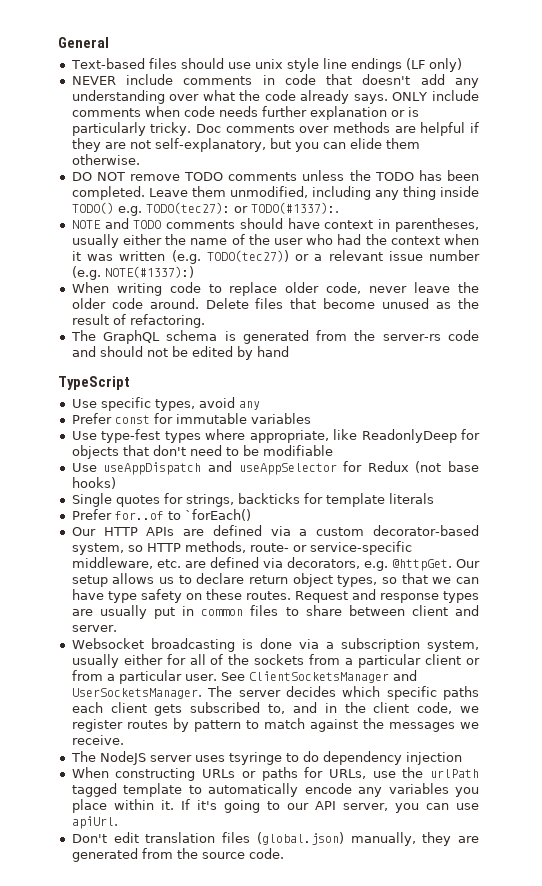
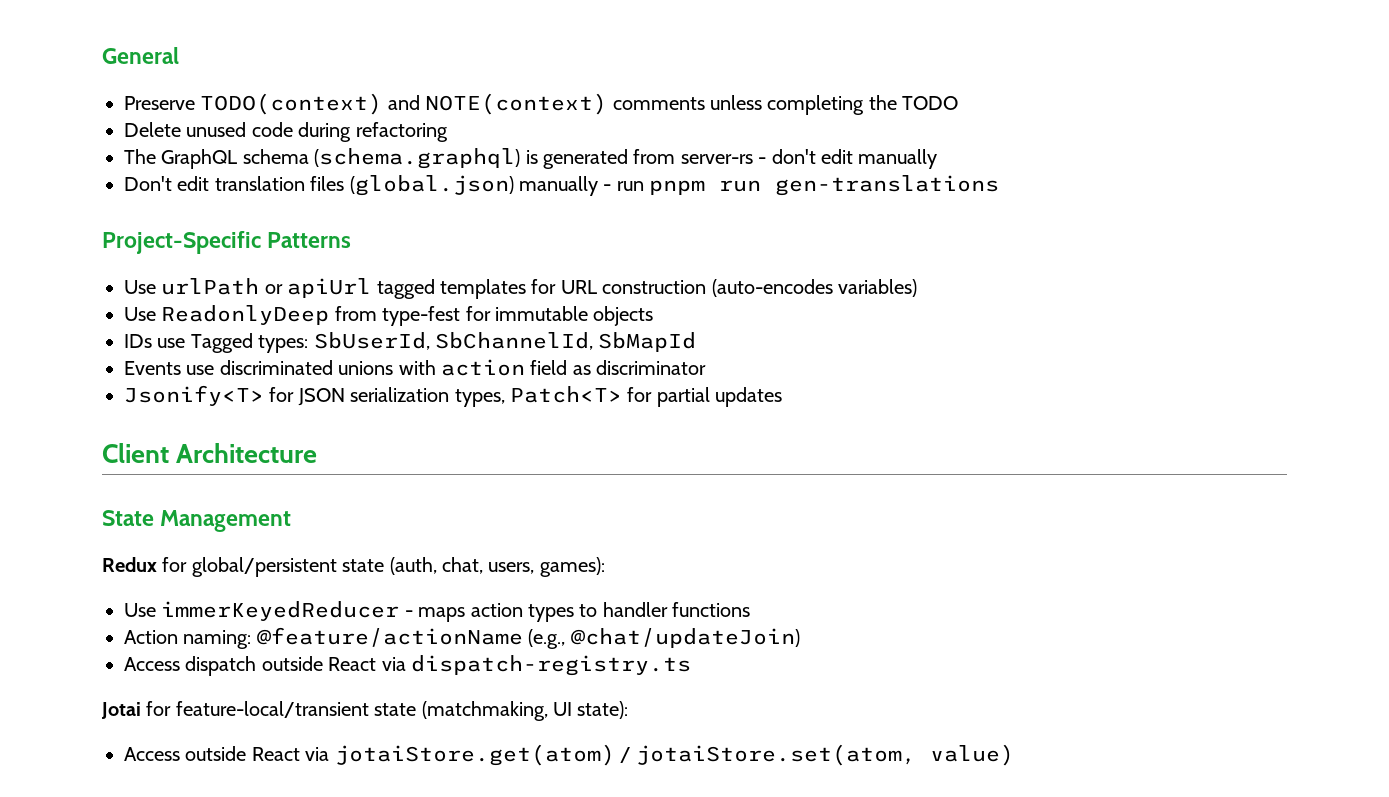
- Text-based files should use unix style line endings (LF only)
- NEVER include comments in code that doesn't add any understanding over what the code already says. ONLY include comments when code needs further explanation or is particularly tricky. Doc comments over methods are helpful if they are not self-explanatory, but you can elide them otherwise.
- DO NOT remove TODO comments unless the TODO has been completed. Leave them unmodified, including any thing inside TODO() e.g. TODO(tec27): or TODO(#1337):.
- NOTE and TODO comments should have context in parentheses, usually either the name of the user who had the context when it was written (e.g. TODO(tec27)) or a relevant issue number (e.g. NOTE(#1337):)
- When writing code to replace older code, never leave the older code around. Delete files that become unused as the result of refactoring.
+ Preserve TODO(context) and NOTE(context) comments unless completing the TODO
+ Delete unused code during refactoring
- The GraphQL schema is generated from the server-rs code and should not be edited by hand
- TypeScript
- Use specific types, avoid any
- Prefer const for immutable variables
- Use type-fest types where appropriate, like ReadonlyDeep for objects that don't need to be modifiable
- Use useAppDispatch and useAppSelector for Redux (not base hooks)
- Single quotes for strings, backticks for template literals
- Prefer for..of to `forEach()
- Our HTTP APIs are defined via a custom decorator-based system, so HTTP methods, route- or service-specific middleware, etc. are defined via decorators, e.g. @httpGet. Our setup allows us to declare return object types, so that we can have type safety on these routes. Request and response types are usually put in common files to share between client and server.
- Websocket broadcasting is done via a subscription system, usually either for all of the sockets from a particular client or from a particular user. See ClientSocketsManager and UserSocketsManager. The server decides which specific paths each client gets subscribed to, and in the client code, we register routes by pattern to match against the messages we receive.
- The NodeJS server uses tsyringe to do dependency injection
- When constructing URLs or paths for URLs, use the urlPath tagged template to automatically encode any variables you place within it. If it's going to our API server, you can use apiUrl.
+ The GraphQL schema (schema.graphql) is generated from server-rs - don't edit manually
- Don't edit translation files (global.json) manually, they are generated from the source code.
+ Don't edit translation files (global.json) manually - run pnpm run gen-translations
+ Project-Specific Patterns
+ Use urlPath or apiUrl tagged templates for URL construction (auto-encodes variables)
+ Use ReadonlyDeep from type-fest for immutable objects
+ IDs use Tagged types: SbUserId, SbChannelId, SbMapId
+ Events use discriminated unions with action field as discriminator
+ Jsonify<T> for JSON serialization types, Patch<T> for partial updates
+ Client Architecture
+ State Management
+ Redux for global/persistent state (auth, chat, users, games):
+ Use immerKeyedReducer - maps action types to handler functions
+ Action naming: @feature/actionName (e.g., @chat/updateJoin)
+ Access dispatch outside React via dispatch-registry.ts
+ Jotai for feature-local/transient state (matchmaking, UI state):
+ Access outside React via jotaiStore.get(atom) / jotaiStore.set(atom, value)

